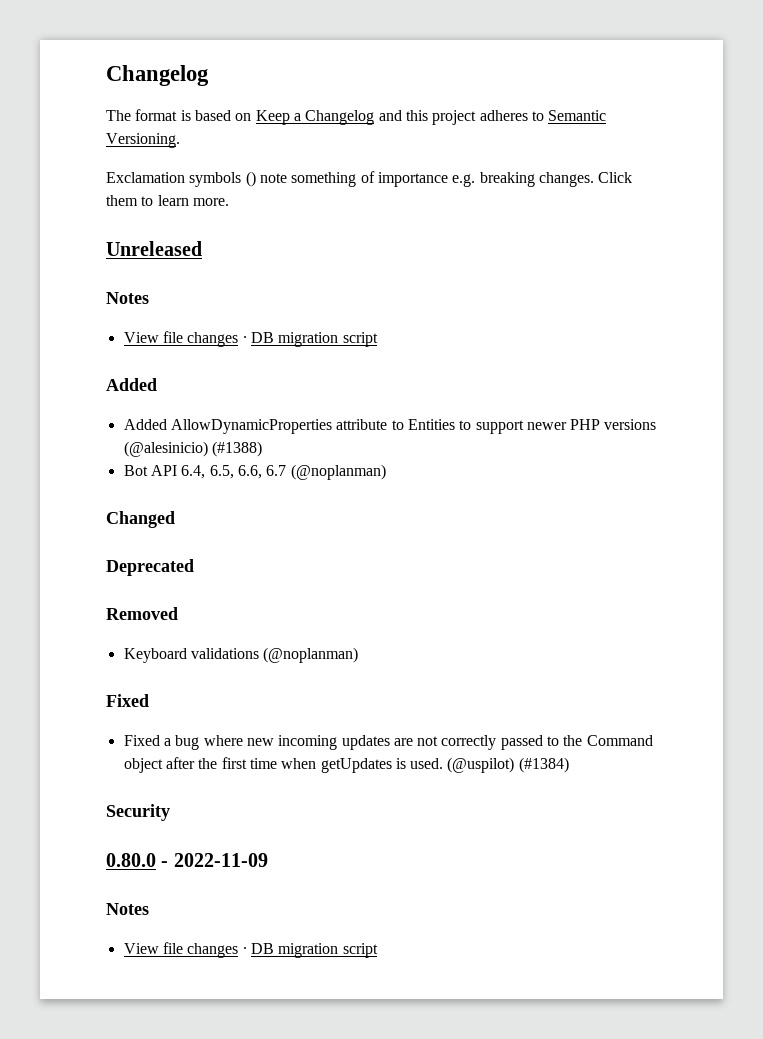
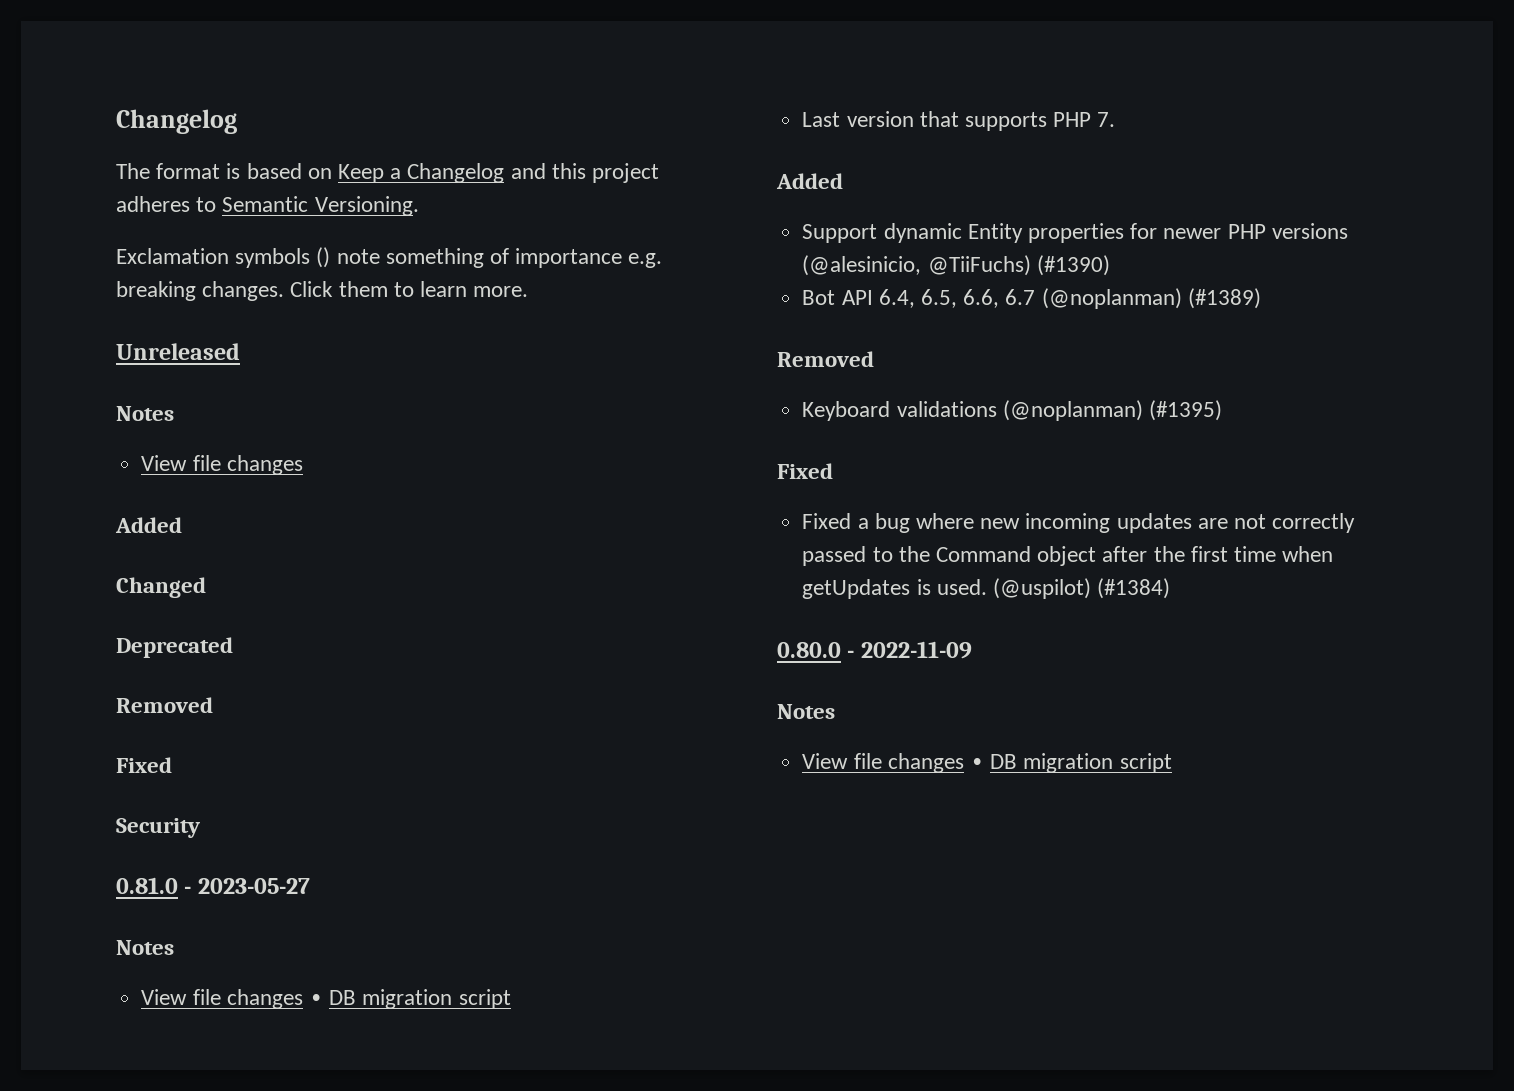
  Unreleased
  Notes
+ View file changes
+ Added
+ Changed
+ Deprecated
+ Removed
+ Fixed
+ Security
+ 0.81.0 - 2023-05-27
+ Notes
  View file changes ∙ DB migration script
+ Last version that supports PHP 7.
  Added
- Added AllowDynamicProperties attribute to Entities to support newer PHP versions (@alesinicio) (#1388)
+ Support dynamic Entity properties for newer PHP versions (@alesinicio, @TiiFuchs) (#1390)
- Bot API 6.4, 6.5, 6.6, 6.7 (@noplanman)
- Changed
- Deprecated
+ Bot API 6.4, 6.5, 6.6, 6.7 (@noplanman) (#1389)
- Keyboard validations (@noplanman)
+ Keyboard validations (@noplanman) (#1395)
- Security

